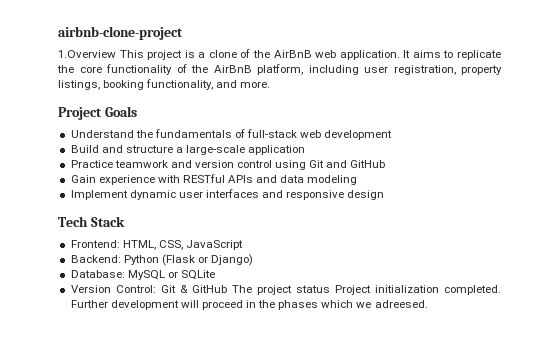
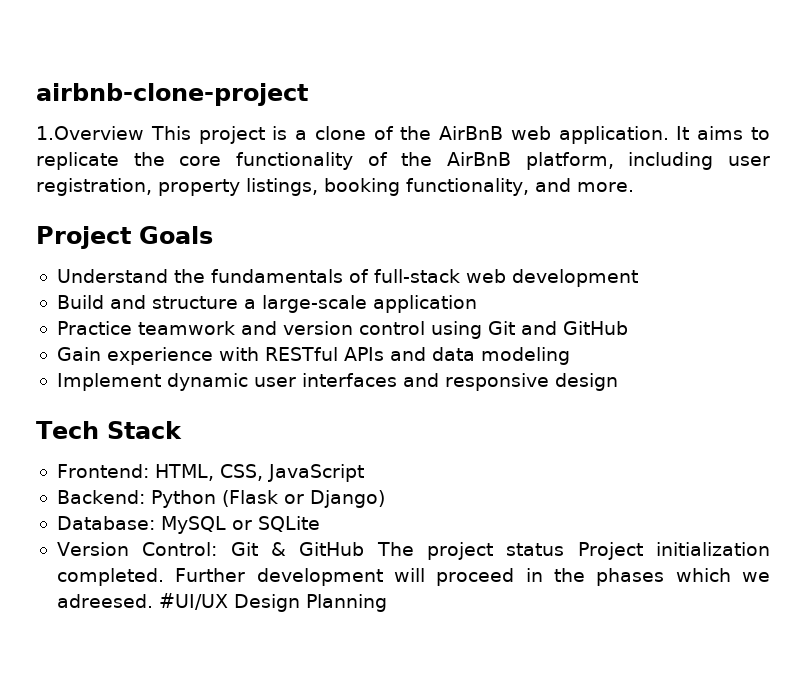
+ #UI/UX Design Planning

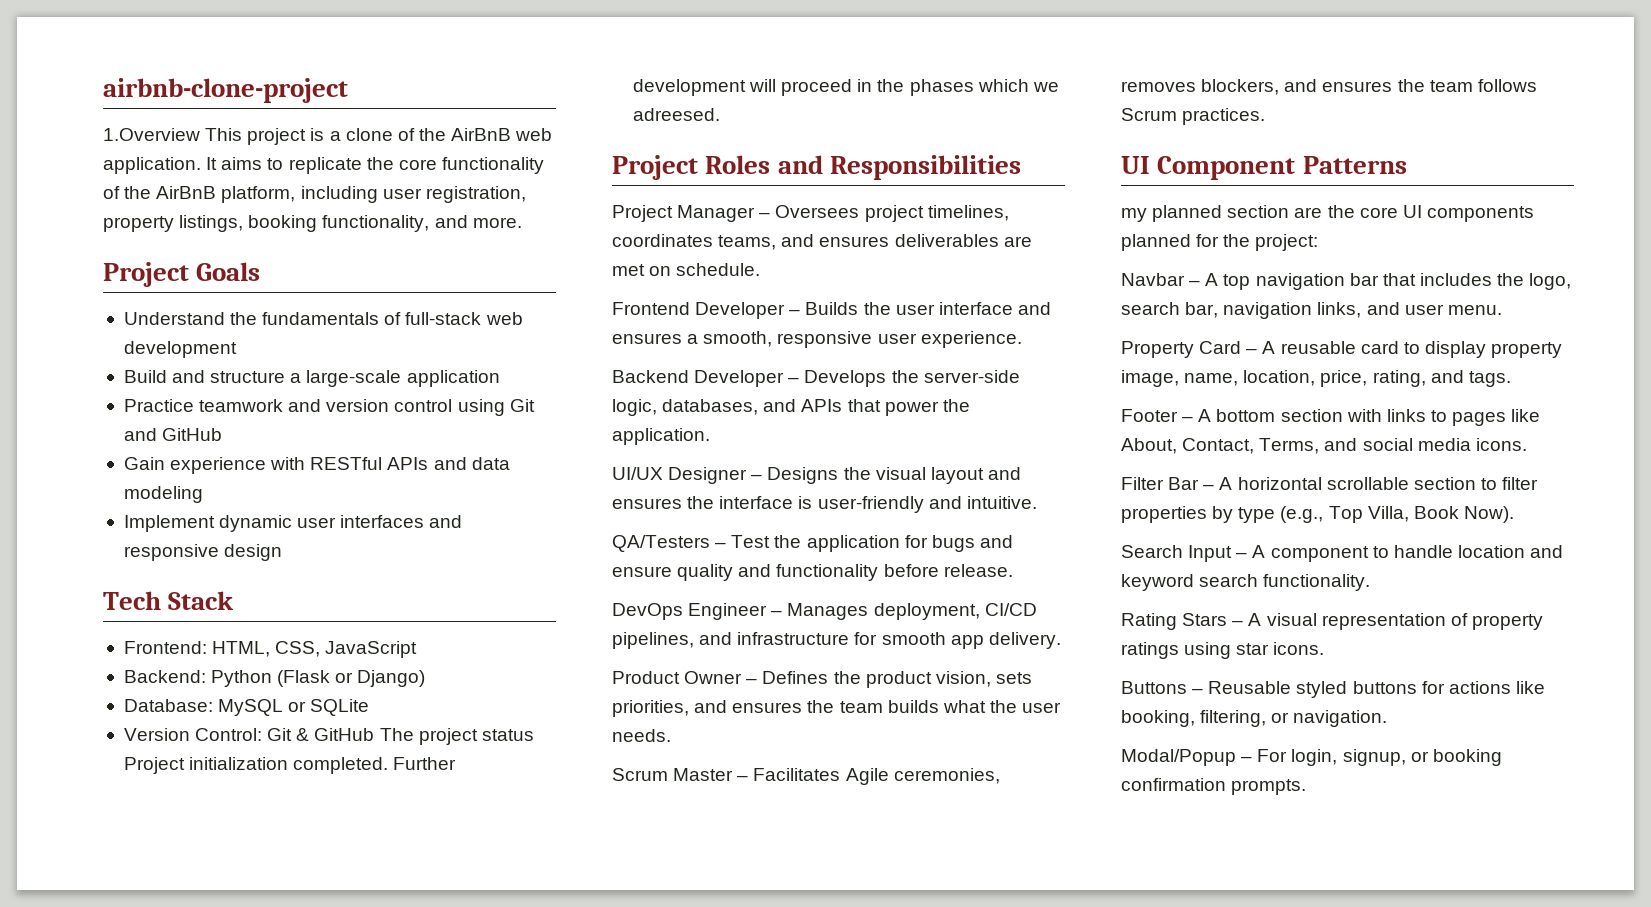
- Further development will proceed in the phases which we adreesed. #UI/UX Design Planning
+ Further development will proceed in the phases which we adreesed.
+ Project Roles and Responsibilities
+ Project Manager – Oversees project timelines, coordinates teams, and ensures deliverables are met on schedule.
+ Frontend Developer – Builds the user interface and ensures a smooth, responsive user experience.
+ Backend Developer – Develops the server-side logic, databases, and APIs that power the application.
+ UI/UX Designer – Designs the visual layout and ensures the interface is user-friendly and intuitive.
+ QA/Testers – Test the application for bugs and ensure quality and functionality before release.
+ DevOps Engineer – Manages deployment, CI/CD pipelines, and infrastructure for smooth app delivery.
+ Product Owner – Defines the product vision, sets priorities, and ensures the team builds what the user needs.
+ Scrum Master – Facilitates Agile ceremonies, removes blockers, and ensures the team follows Scrum practices.
+ UI Component Patterns
+ my planned section are the core UI components planned for the project:
+ Navbar – A top navigation bar that includes the logo, search bar, navigation links, and user menu.
+ Property Card – A reusable card to display property image, name, location, price, rating, and tags.
+ Footer – A bottom section with links to pages like About, Contact, Terms, and social media icons.
+ Filter Bar – A horizontal scrollable section to filter properties by type (e.g., Top Villa, Book Now).
+ Search Input – A component to handle location and keyword search functionality.
+ Rating Stars – A visual representation of property ratings using star icons.
+ Buttons – Reusable styled buttons for actions like booking, filtering, or navigation.
+ Modal/Popup – For login, signup, or booking confirmation prompts.

